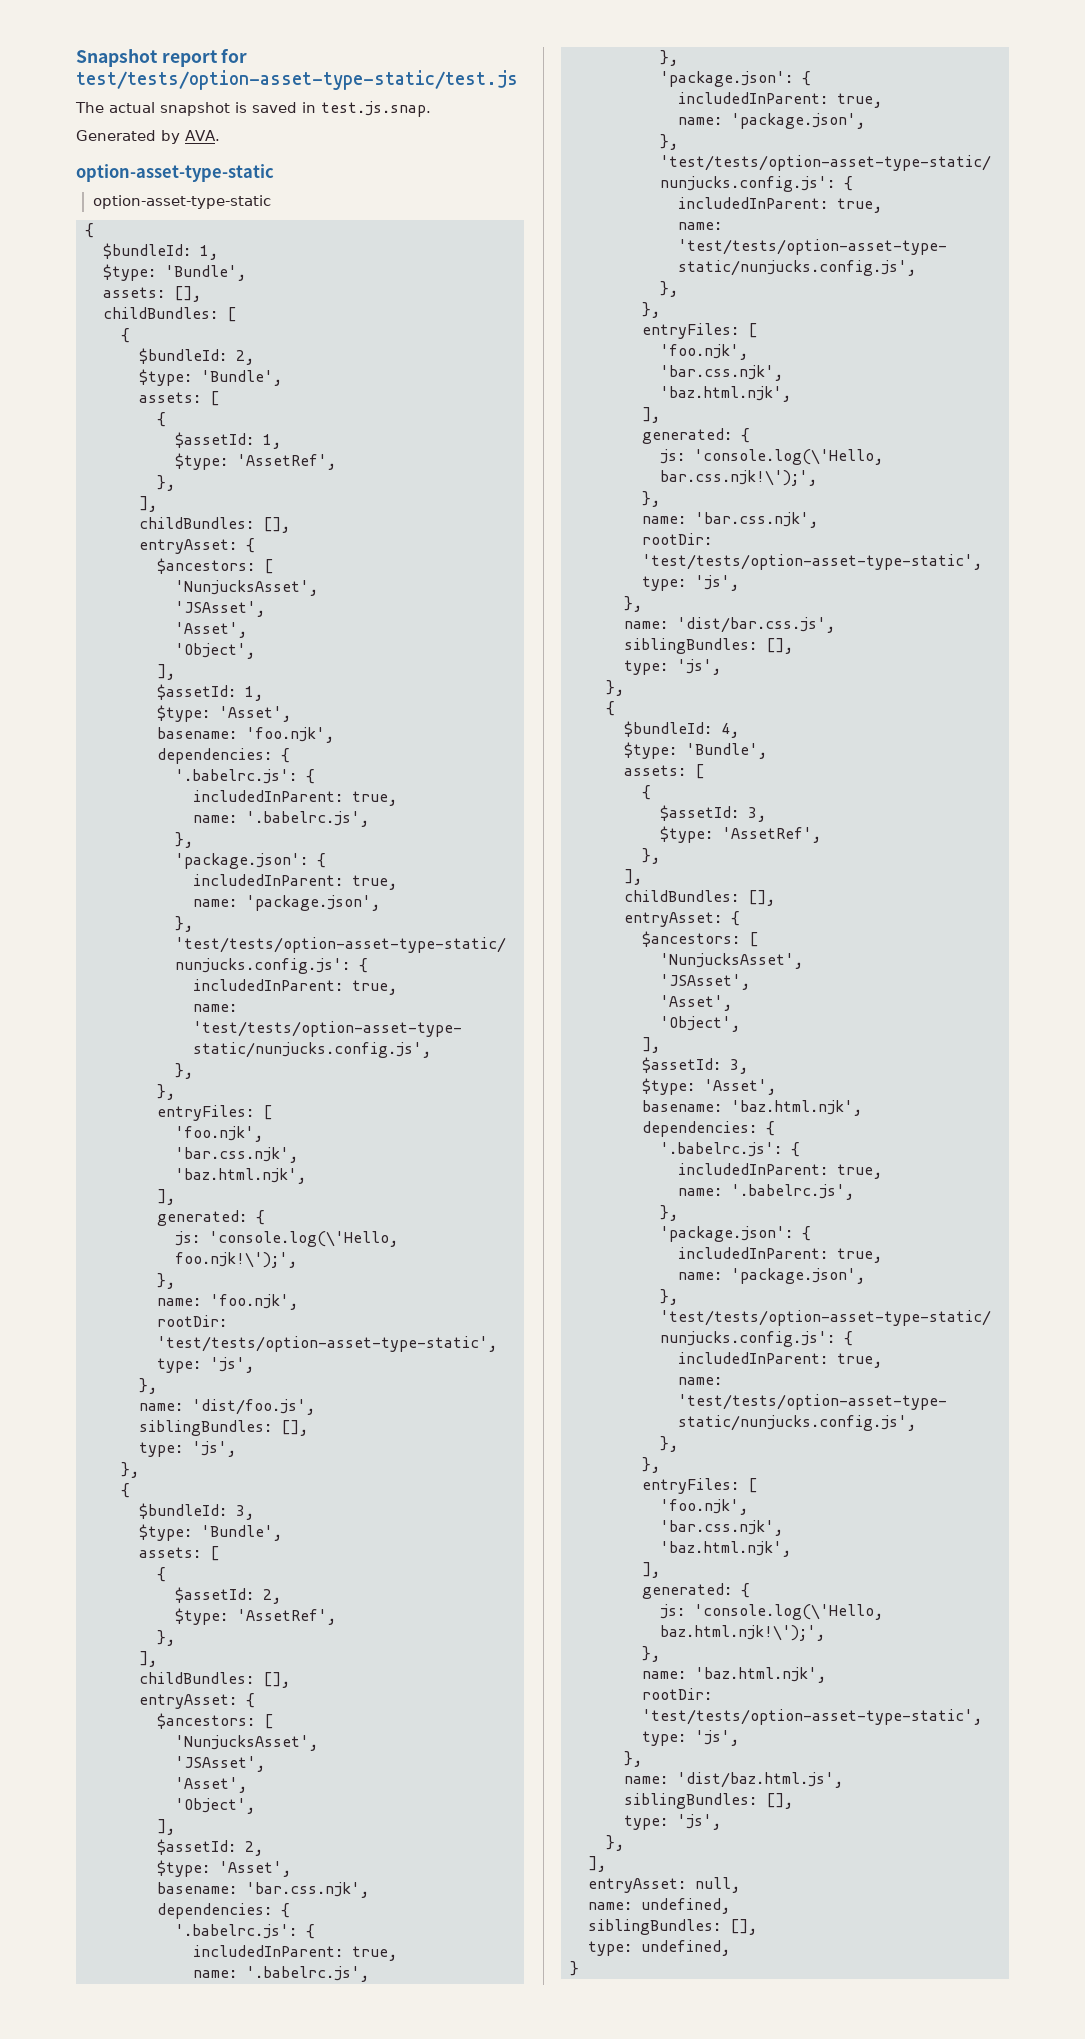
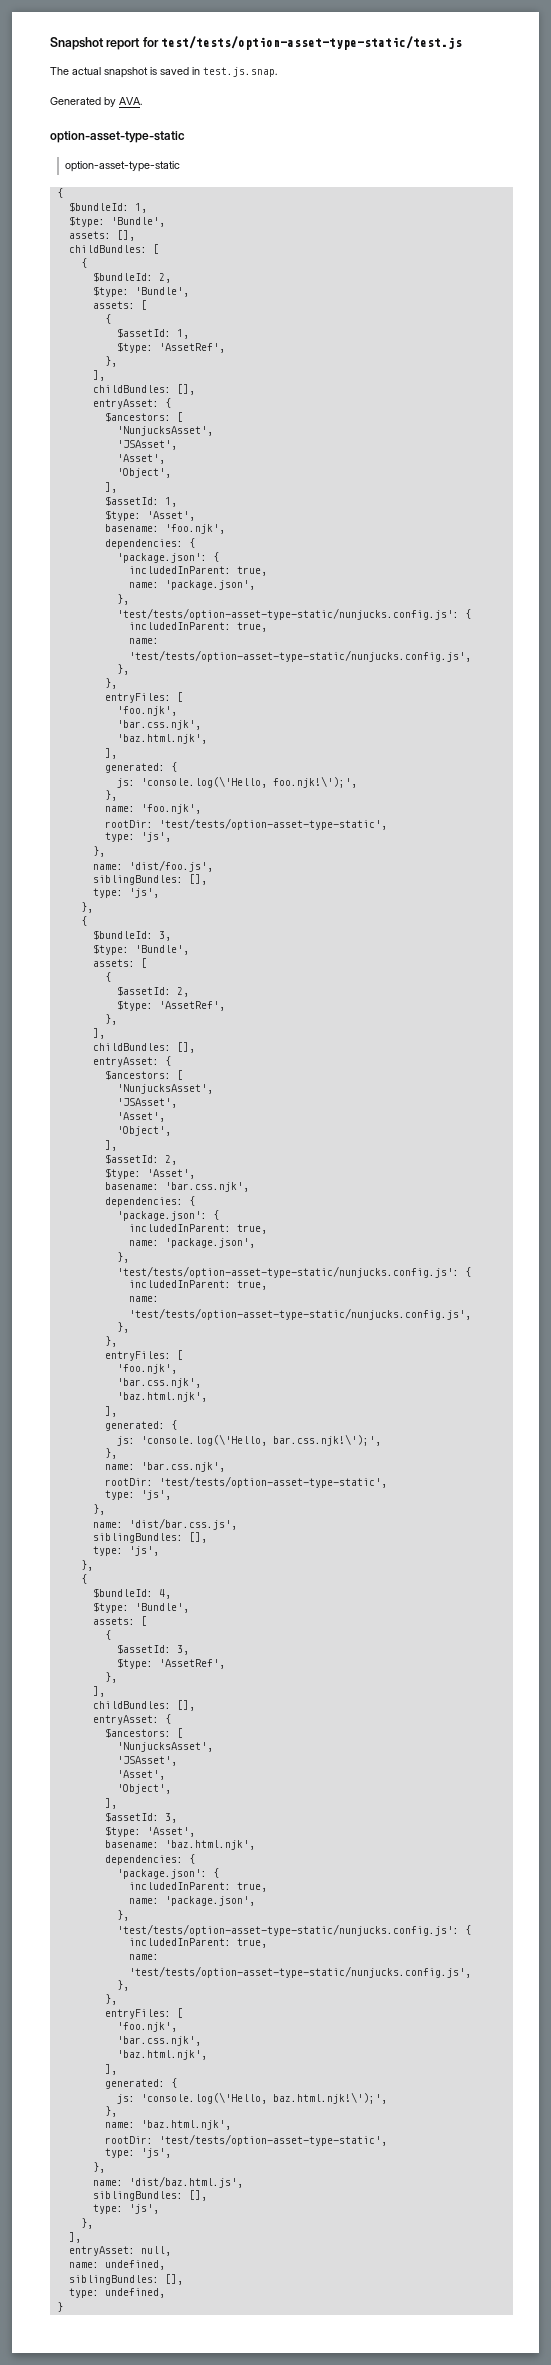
  basename: 'foo.njk',
  dependencies: {
- '.babelrc.js': {
- includedInParent: true,
- name: '.babelrc.js',
- },
  basename: 'bar.css.njk',
  dependencies: {
- '.babelrc.js': {
- includedInParent: true,
- name: '.babelrc.js',
- },
  basename: 'baz.html.njk',
  dependencies: {
- '.babelrc.js': {
- includedInParent: true,
- name: '.babelrc.js',
- },

